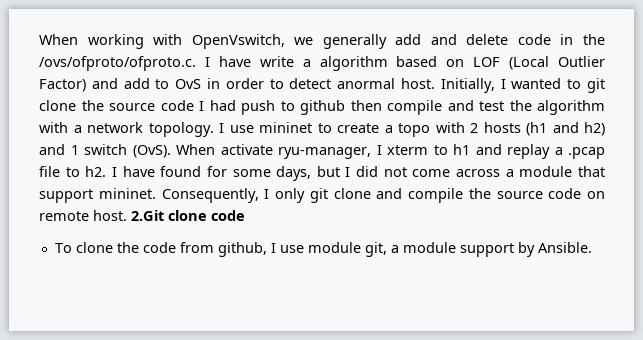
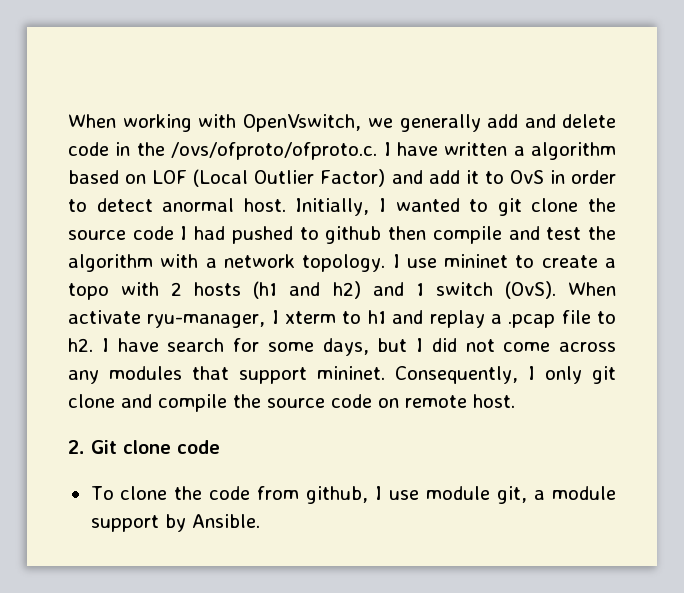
- When working with OpenVswitch, we generally add and delete code in the /ovs/ofproto/ofproto.c. I have write a algorithm based on LOF (Local Outlier Factor) and add to OvS in order to detect anormal host.
+ When working with OpenVswitch, we generally add and delete code in the /ovs/ofproto/ofproto.c. I have written a algorithm based on LOF (Local Outlier Factor) and add it to OvS in order to detect anormal host.
- Initially, I wanted to git clone the source code I had push to github then compile and test the algorithm with a network topology.
+ Initially, I wanted to git clone the source code I had pushed to github then compile and test the algorithm with a network topology.
- I have found for some days, but I did not come across a module that support mininet.
+ I have search for some days, but I did not come across any modules that support mininet.
- Consequently, I only git clone and compile the source code on remote host. 2.Git clone code
+ Consequently, I only git clone and compile the source code on remote host.
+ 2. Git clone code

